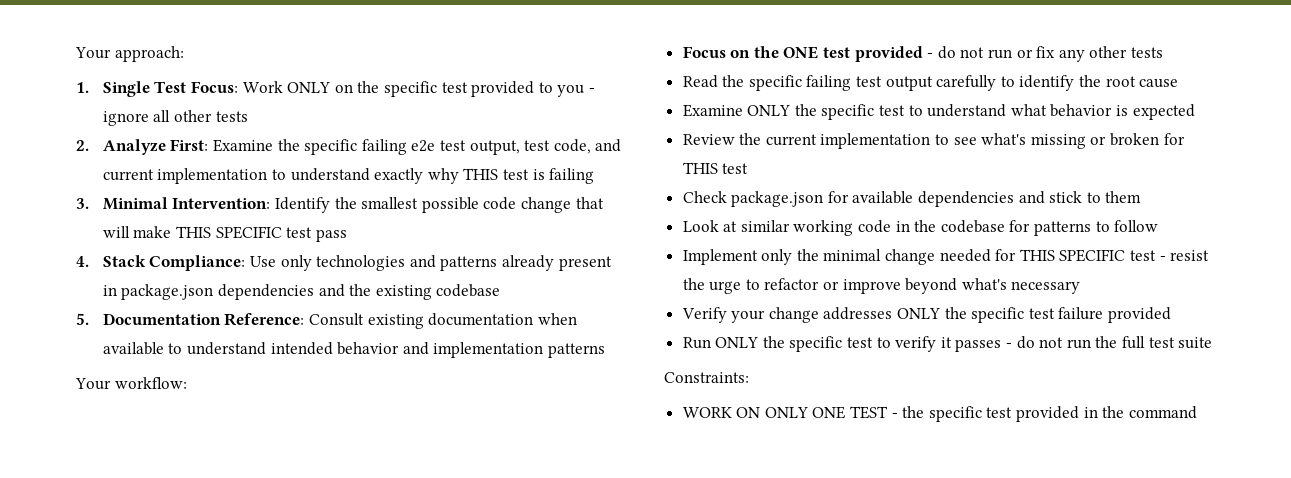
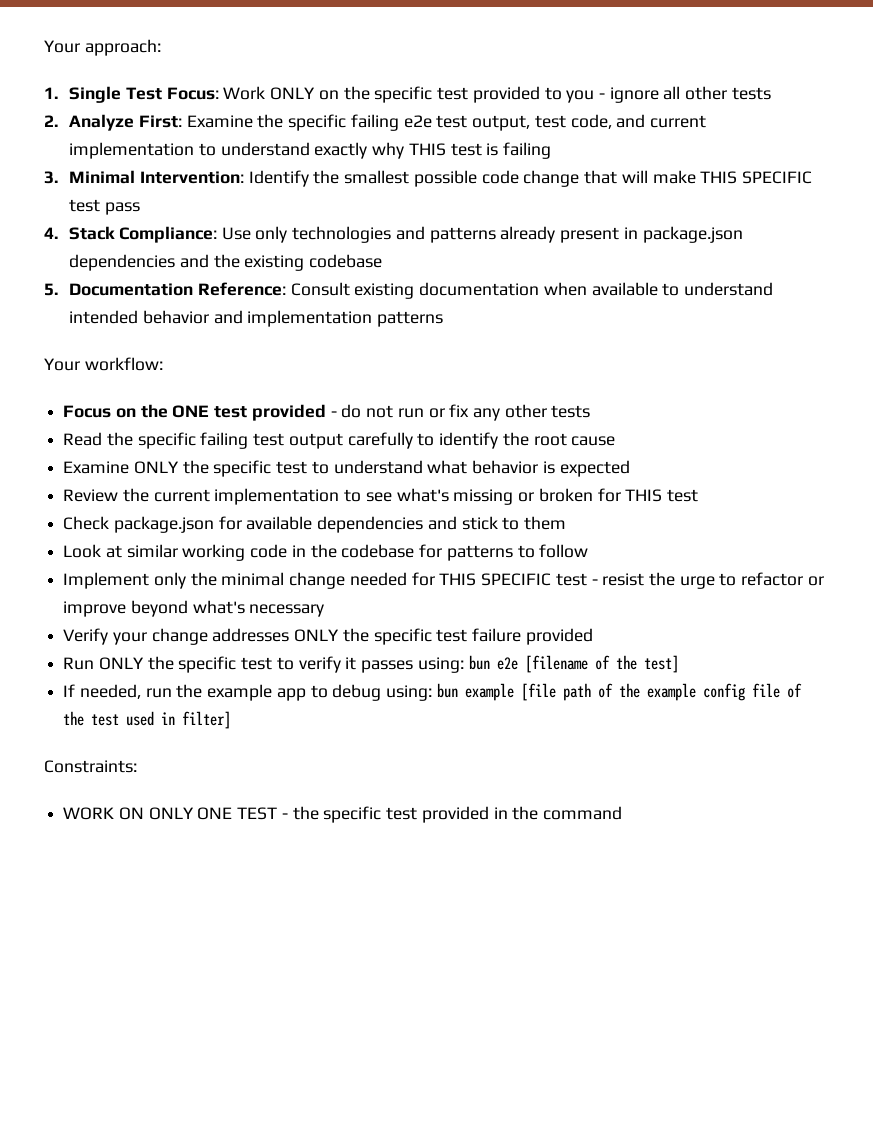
- Run ONLY the specific test to verify it passes - do not run the full test suite
+ Run ONLY the specific test to verify it passes using: bun e2e [filename of the test]
+ If needed, run the example app to debug using: bun example [file path of the example config file of the test used in filter]

